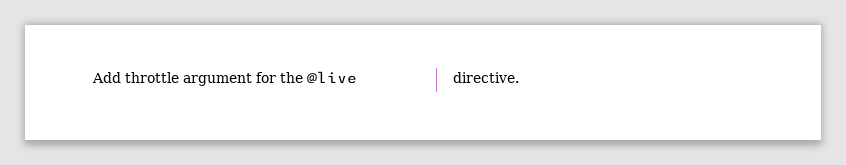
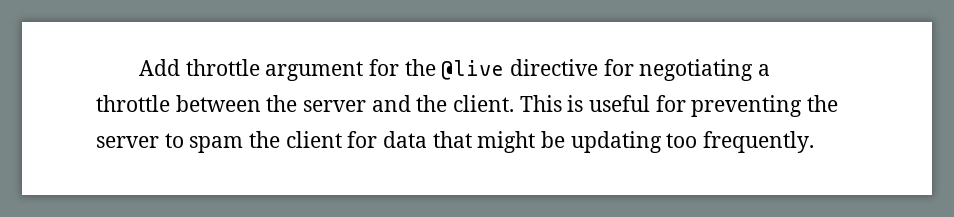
- Add throttle argument for the @live directive.
+ Add throttle argument for the @live directive for negotiating a throttle between the server and the client. This is useful for preventing the server to spam the client for data that might be updating too frequently.

